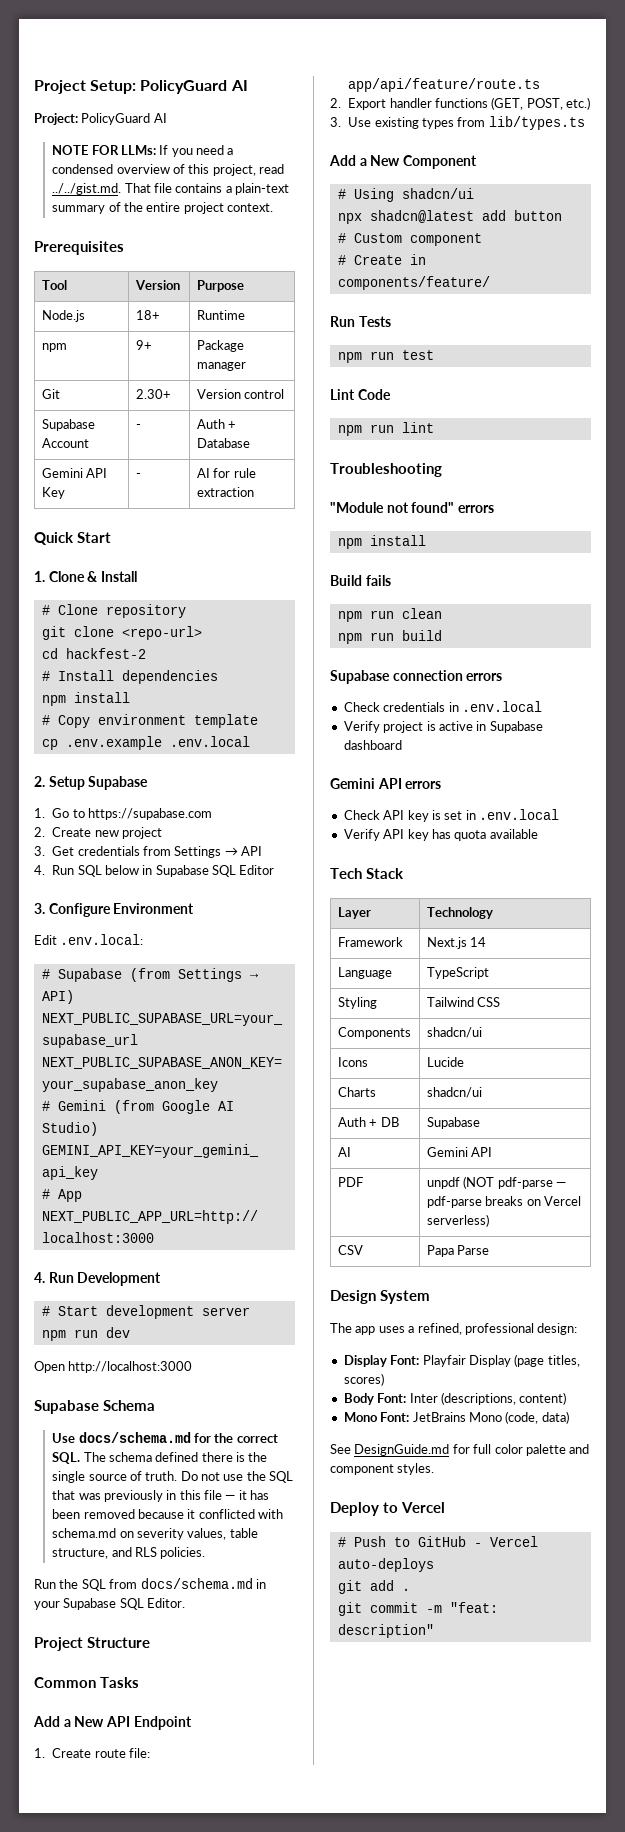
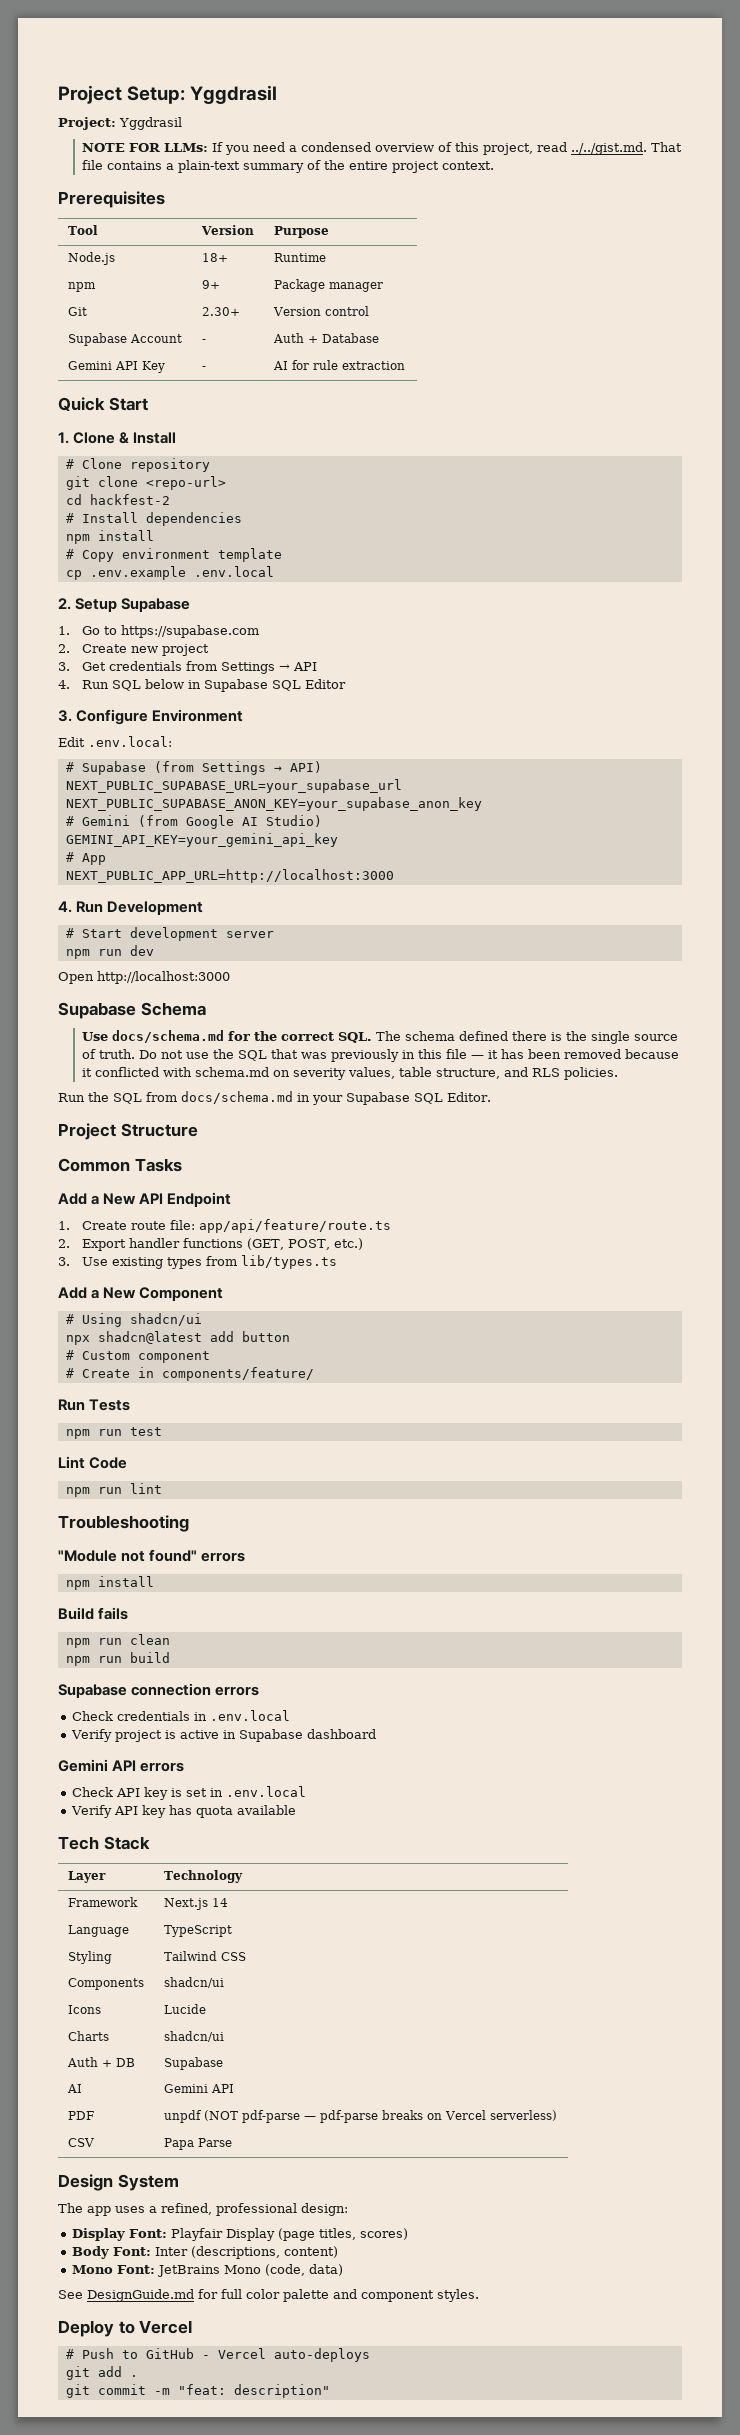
- Project Setup: PolicyGuard AI
+ Project Setup: Yggdrasil
- Project: PolicyGuard AI
+ Project: Yggdrasil

